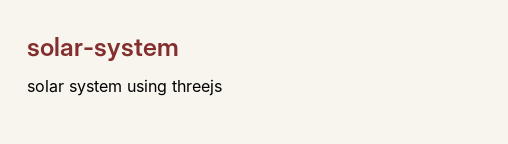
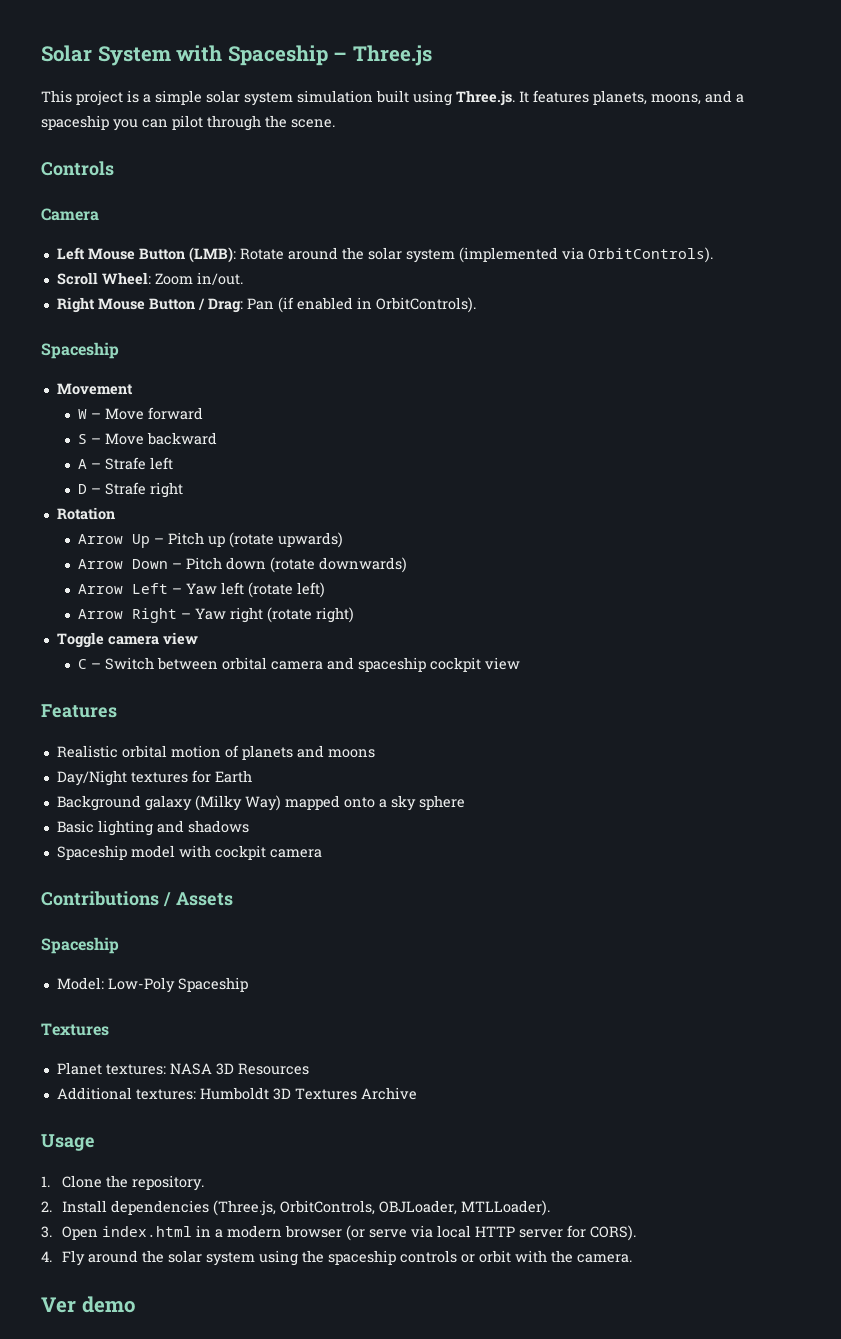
- solar-system
- solar system using threejs
+ Solar System with Spaceship – Three.js
+ This project is a simple solar system simulation built using Three.js. It features planets, moons, and a spaceship you can pilot through the scene.
+ Controls
+ Camera
+ Left Mouse Button (LMB): Rotate around the solar system (implemented via OrbitControls).
+ Scroll Wheel: Zoom in/out.
+ Right Mouse Button / Drag: Pan (if enabled in OrbitControls).
+ Spaceship
+ Movement
+ W – Move forward
+ S – Move backward
+ A – Strafe left
+ D – Strafe right
+ Rotation
+ Arrow Up – Pitch up (rotate upwards)
+ Arrow Down – Pitch down (rotate downwards)
+ Arrow Left – Yaw left (rotate left)
+ Arrow Right – Yaw right (rotate right)
+ Toggle camera view
+ C – Switch between orbital camera and spaceship cockpit view
+ Features
+ Realistic orbital motion of planets and moons
+ Day/Night textures for Earth
+ Background galaxy (Milky Way) mapped onto a sky sphere
+ Basic lighting and shadows
+ Spaceship model with cockpit camera
+ Contributions / Assets
+ Spaceship
+ Model: Low-Poly Spaceship
+ Textures
+ Planet textures: NASA 3D Resources
+ Additional textures: Humboldt 3D Textures Archive
+ Usage
+ 1. Clone the repository.
+ 2. Install dependencies (Three.js, OrbitControls, OBJLoader, MTLLoader).
+ 3. Open index.html in a modern browser (or serve via local HTTP server for CORS).
+ 4. Fly around the solar system using the spaceship controls or orbit with the camera.
+ Ver demo

